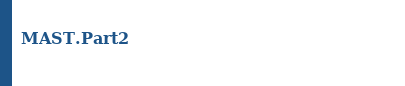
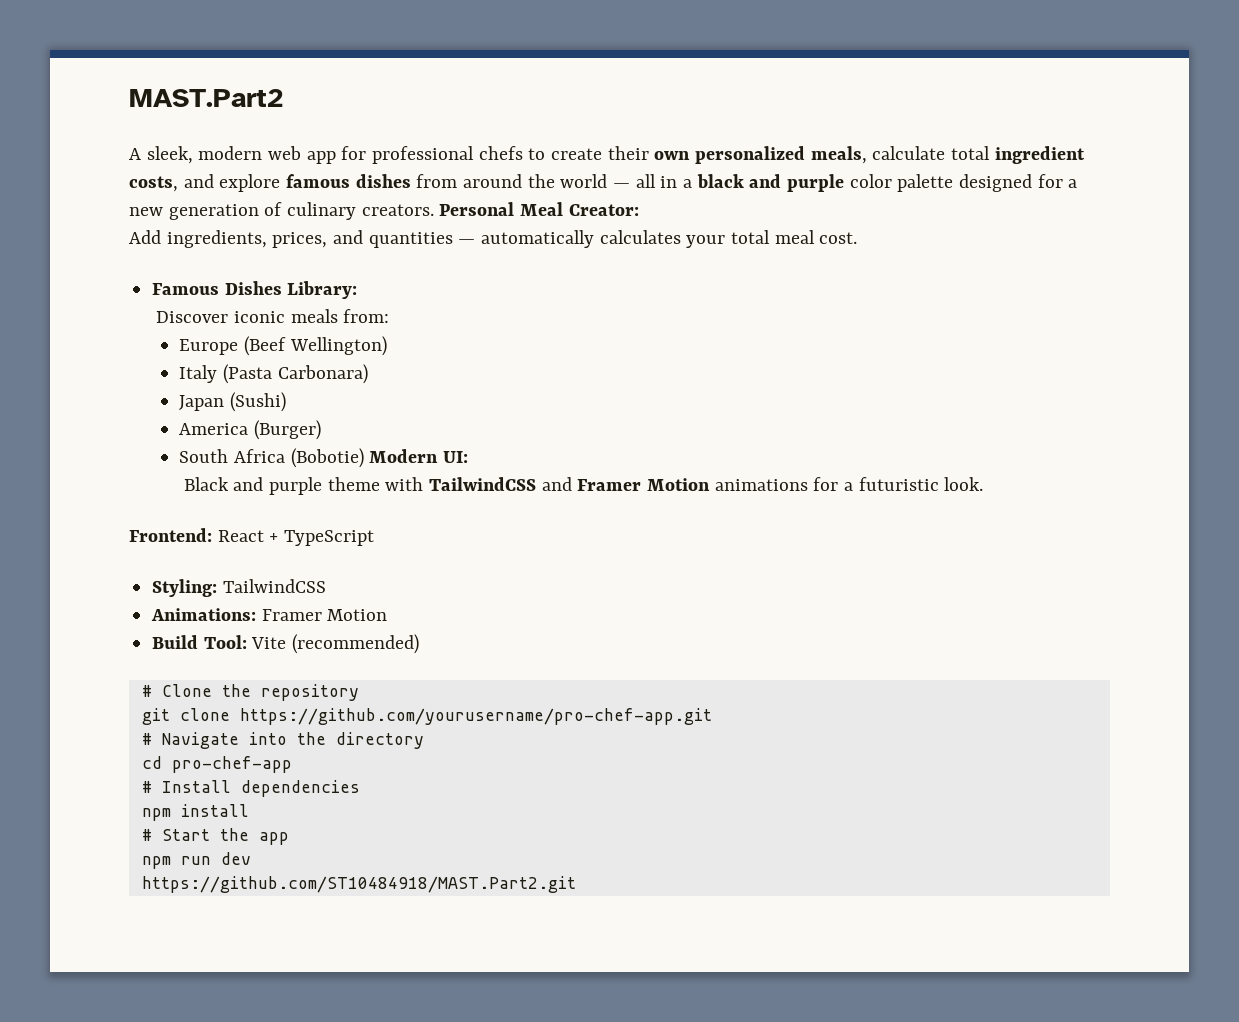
+ A sleek, modern web app for professional chefs to create their own personalized meals, calculate total ingredient costs, and explore famous dishes from around the world — all in a black and purple color palette designed for a new generation of culinary creators. Personal Meal Creator:
+ Add ingredients, prices, and quantities — automatically calculates your total meal cost.
+ Famous Dishes Library:
+ Discover iconic meals from:
+ Europe (Beef Wellington)
+ Italy (Pasta Carbonara)
+ Japan (Sushi)
+ America (Burger)
+ South Africa (Bobotie) Modern UI:
+ Black and purple theme with TailwindCSS and Framer Motion animations for a futuristic look.
+ Frontend: React + TypeScript
+ Styling: TailwindCSS
+ Animations: Framer Motion
+ Build Tool: Vite (recommended)
+ # Clone the repository
+ git clone https://github.com/yourusername/pro-chef-app.git
+ # Navigate into the directory
+ cd pro-chef-app
+ # Install dependencies
+ npm install
+ # Start the app
+ npm run dev
+ https://github.com/ST10484918/MAST.Part2.git

